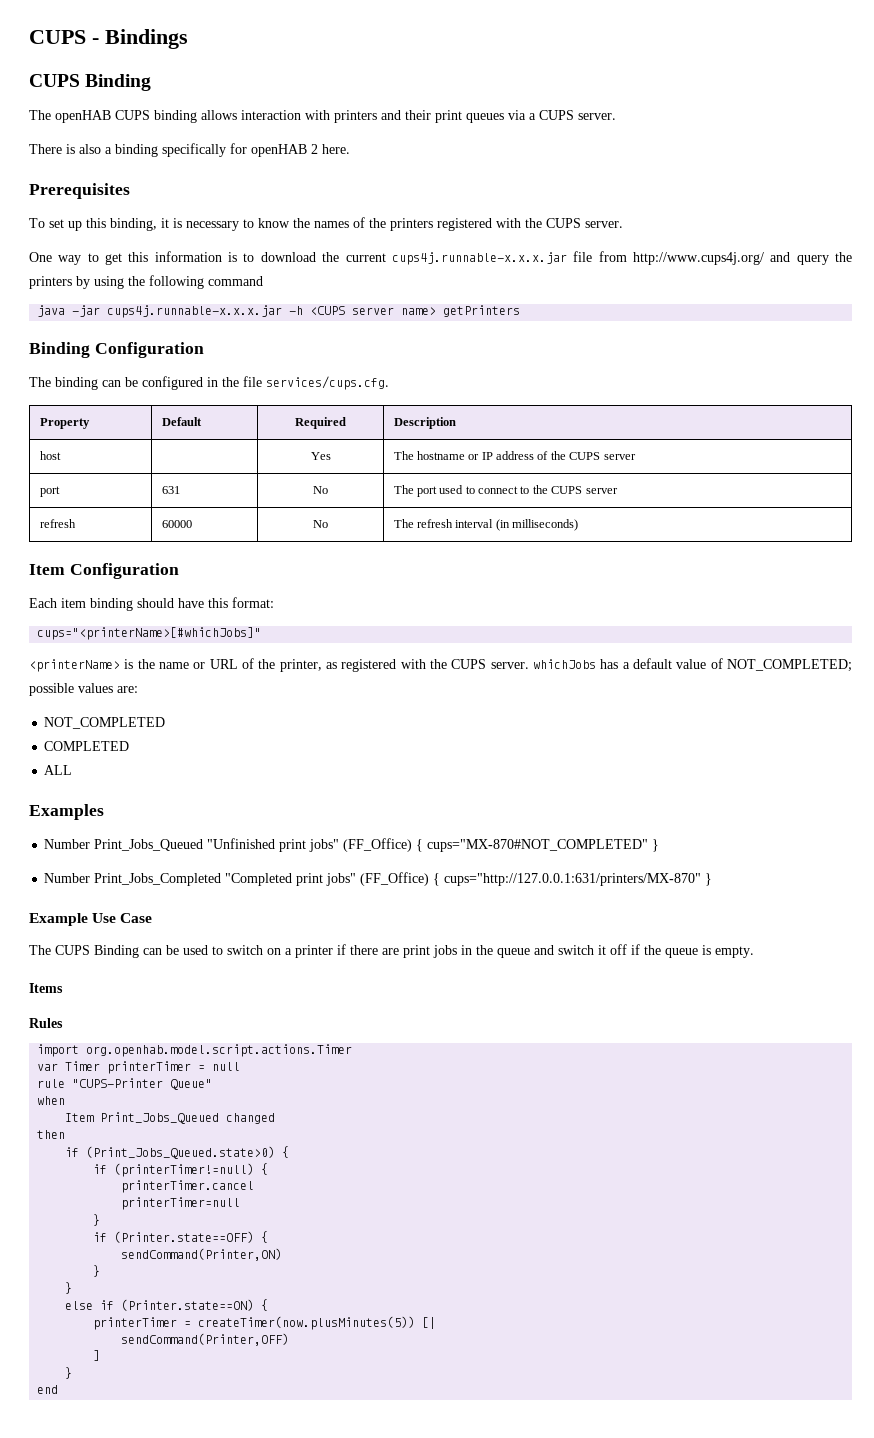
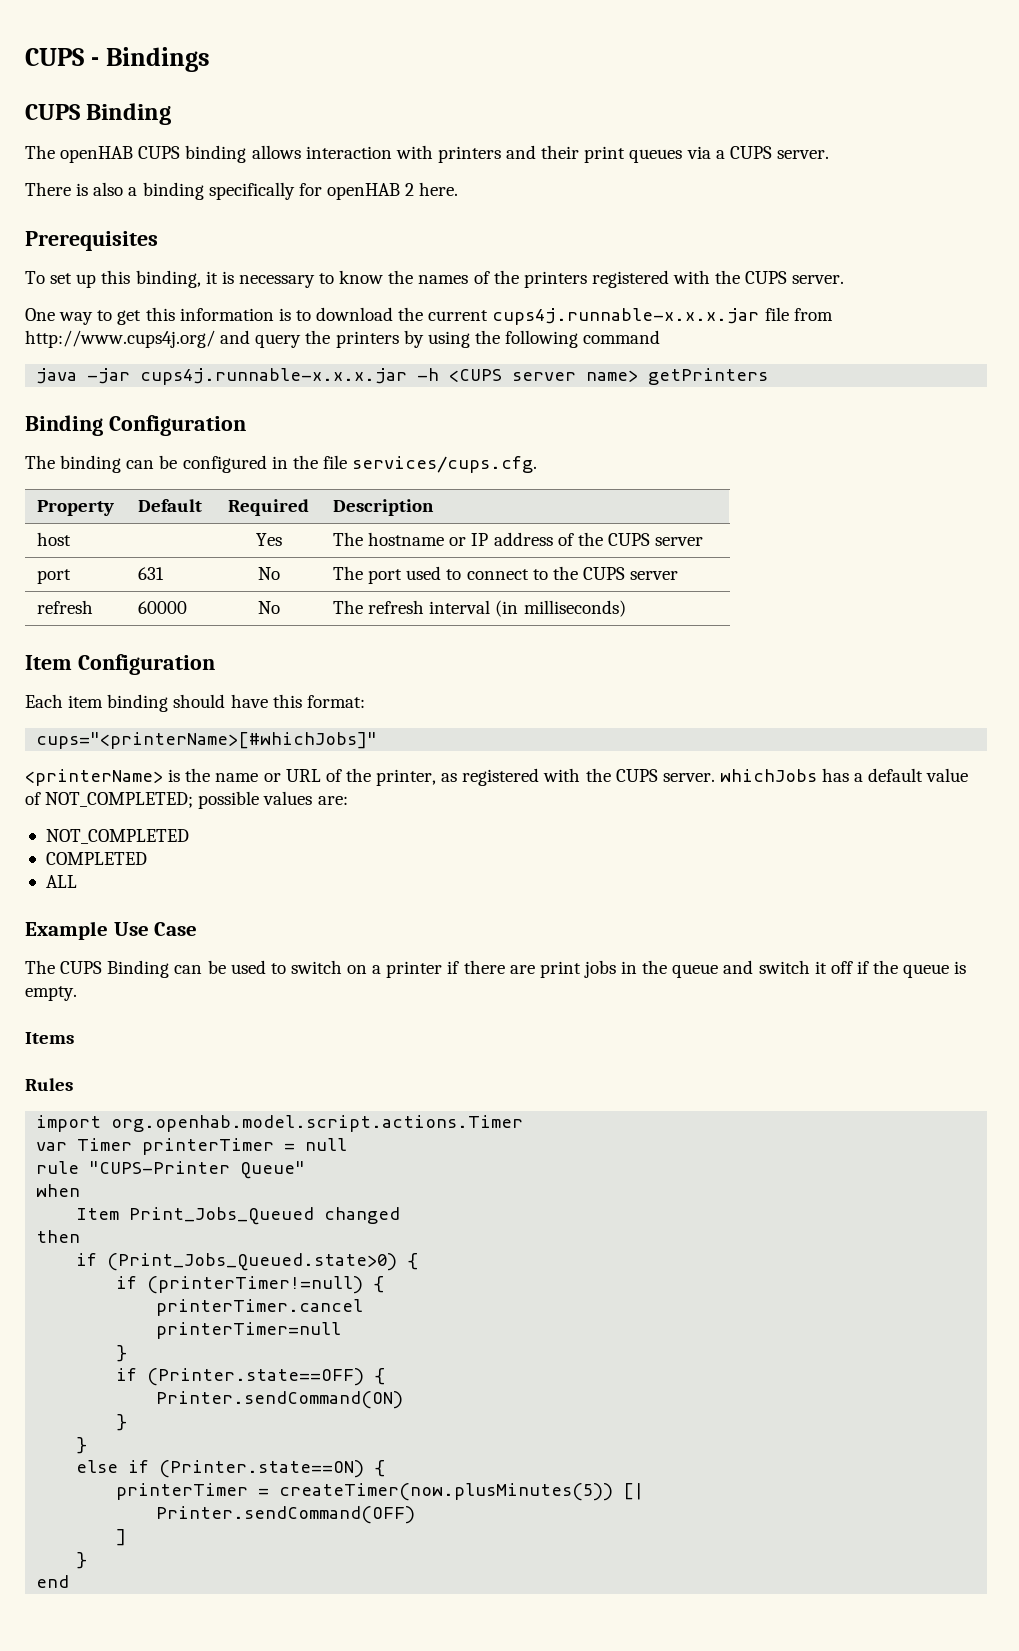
- Examples
- Number Print_Jobs_Queued "Unfinished print jobs" (FF_Office) { cups="MX-870#NOT_COMPLETED" }
- Number Print_Jobs_Completed "Completed print jobs" (FF_Office) { cups="http://127.0.0.1:631/printers/MX-870" }
- sendCommand(Printer,ON)
+ Printer.sendCommand(ON)
- sendCommand(Printer,OFF)
+ Printer.sendCommand(OFF)

